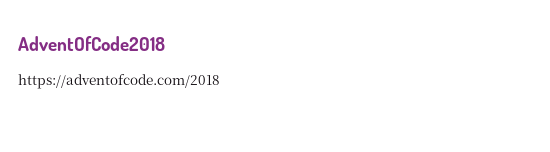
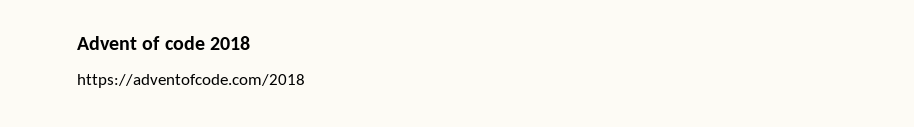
- AdventOfCode2018
+ Advent of code 2018

